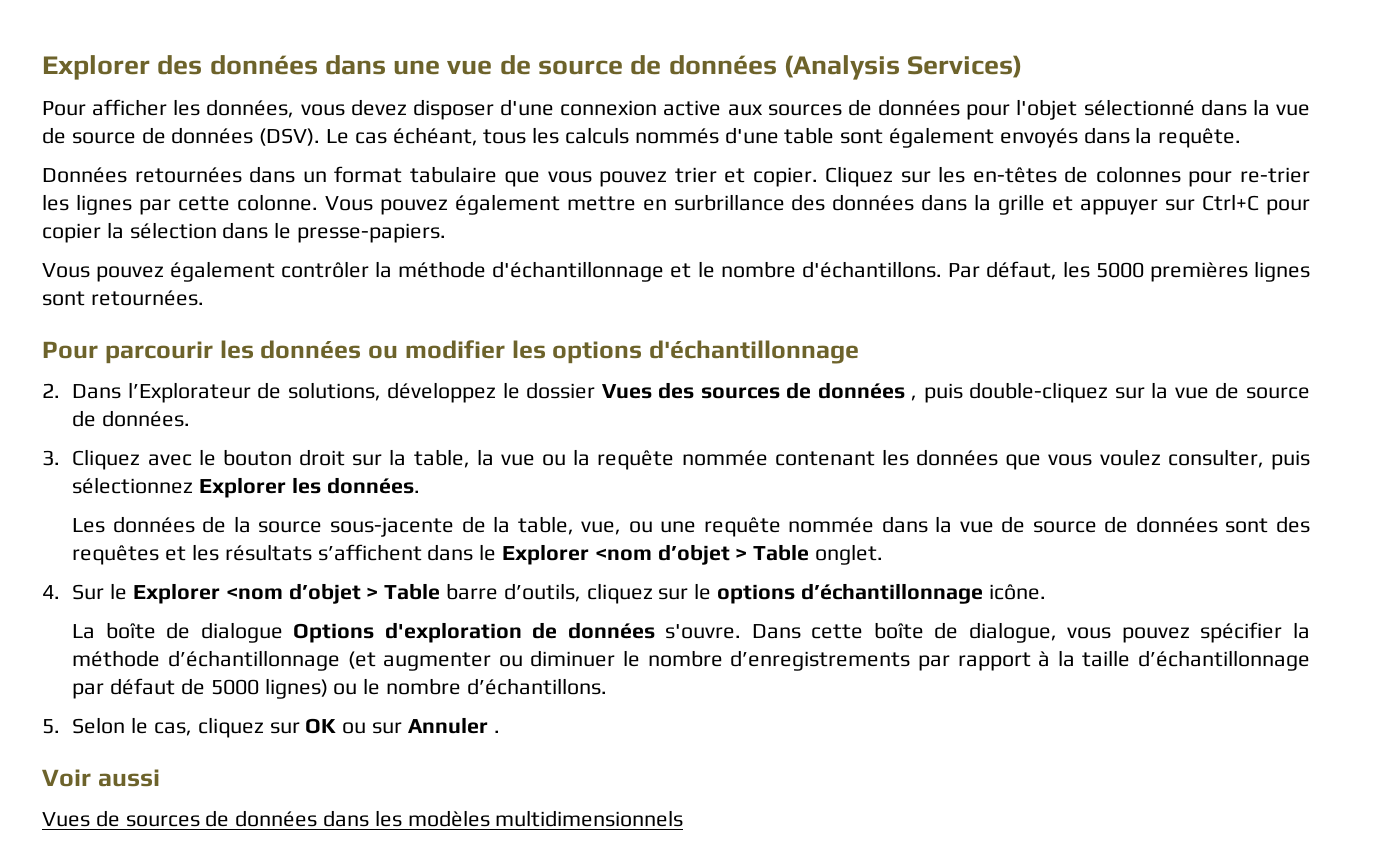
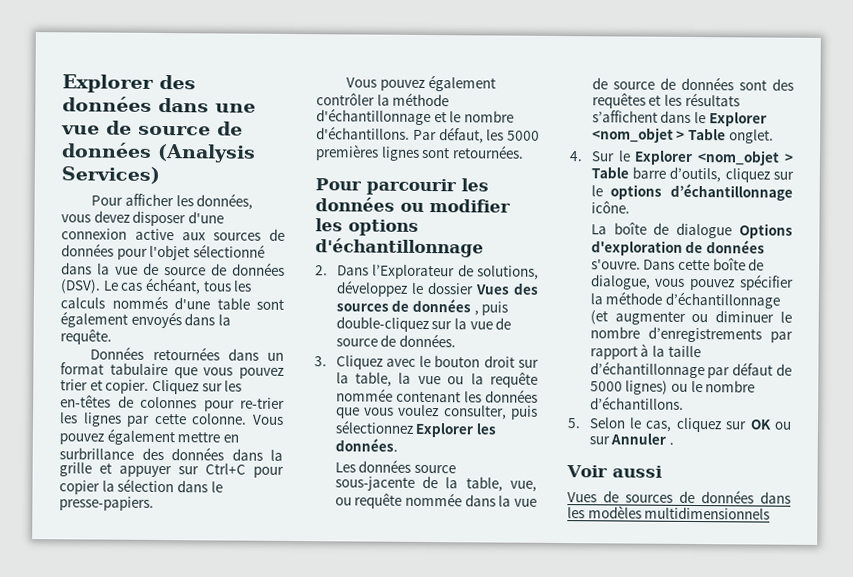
- Les données de la source sous-jacente de la table, vue, ou une requête nommée dans la vue de source de données sont des requêtes et les résultats s’affichent dans le Explorer <nom d’objet > Table onglet.
+ Les données source sous-jacente de la table, vue, ou requête nommée dans la vue de source de données sont des requêtes et les résultats s’affichent dans le Explorer <nom_objet > Table onglet.
- 4. Sur le Explorer <nom d’objet > Table barre d’outils, cliquez sur le options d’échantillonnage icône.
+ 4. Sur le Explorer <nom_objet > Table barre d’outils, cliquez sur le options d’échantillonnage icône.

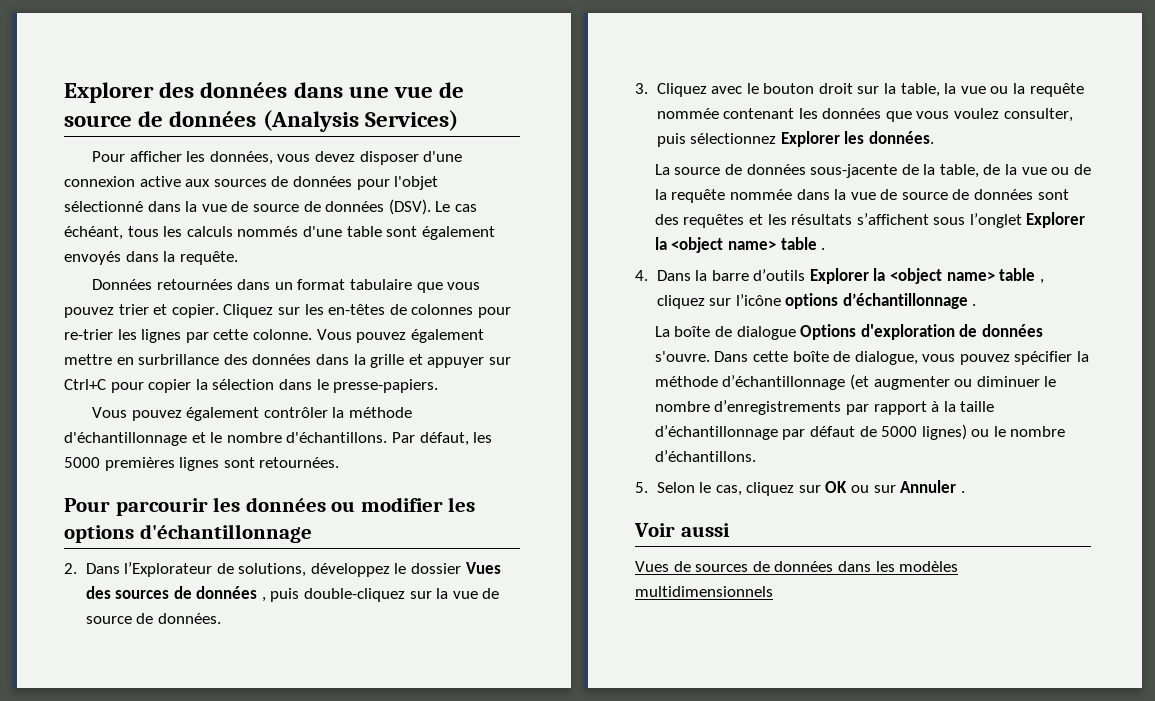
- Les données source sous-jacente de la table, vue, ou requête nommée dans la vue de source de données sont des requêtes et les résultats s’affichent dans le Explorer <nom_objet > Table onglet.
- 4. Sur le Explorer <nom_objet > Table barre d’outils, cliquez sur le options d’échantillonnage icône.
+ La source de données sous-jacente de la table, de la vue ou de la requête nommée dans la vue de source de données sont des requêtes et les résultats s’affichent sous l’onglet Explorer la <object name> table .
+ 4. Dans la barre d’outils Explorer la <object name> table , cliquez sur l’icône options d’échantillonnage .

